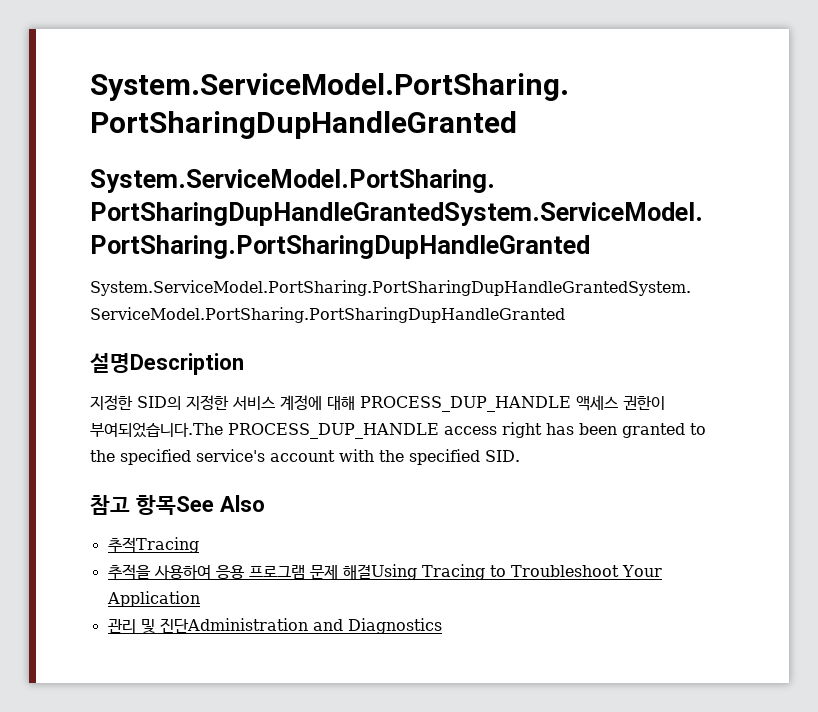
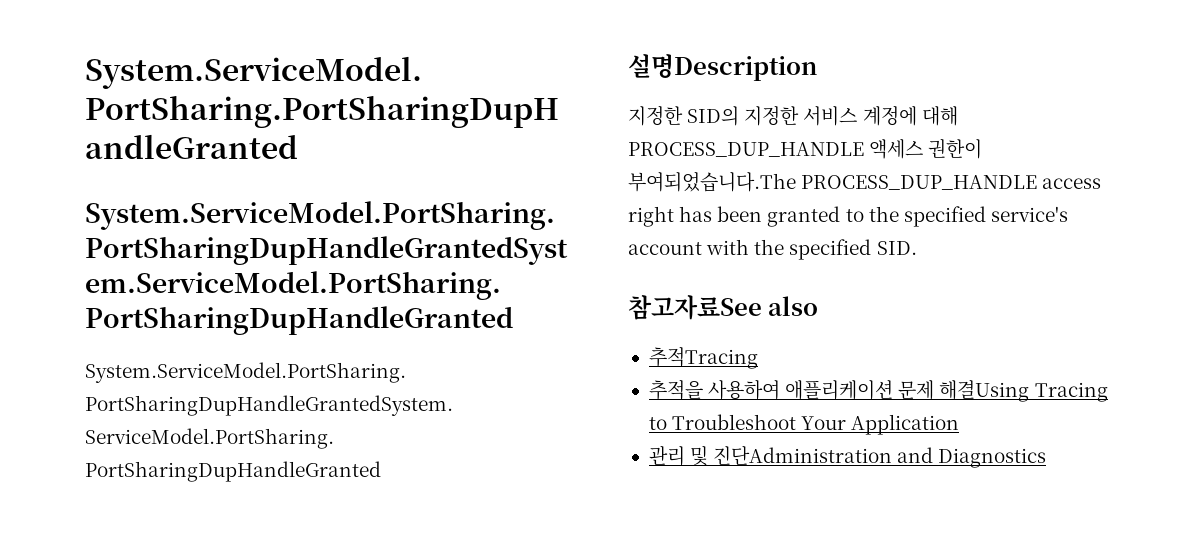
- 참고 항목See Also
+ 참고자료See also
- 추적을 사용하여 응용 프로그램 문제 해결Using Tracing to Troubleshoot Your Application
+ 추적을 사용하여 애플리케이션 문제 해결Using Tracing to Troubleshoot Your Application

